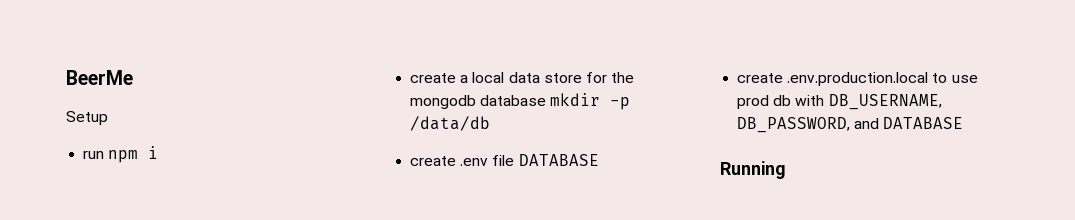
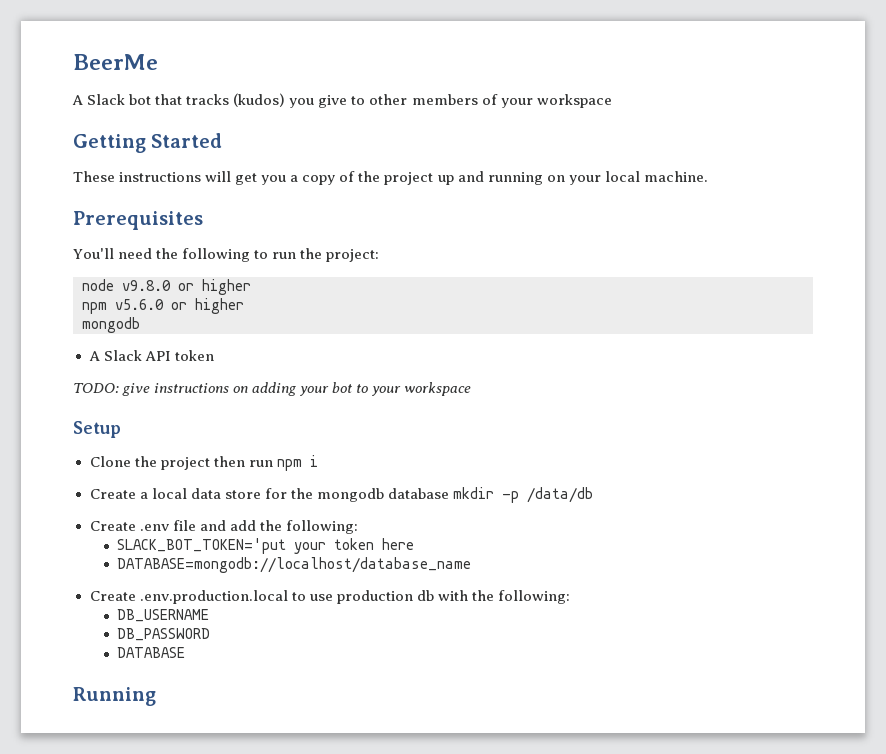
+ A Slack bot that tracks (kudos) you give to other members of your workspace
+ Getting Started
+ These instructions will get you a copy of the project up and running on your local machine.
+ Prerequisites
+ You'll need the following to run the project:
+ node v9.8.0 or higher
+ npm v5.6.0 or higher
+ mongodb
+ A Slack API token
+ TODO: give instructions on adding your bot to your workspace
  Setup
- run npm i
+ Clone the project then run npm i
- create a local data store for the mongodb database mkdir -p /data/db
+ Create a local data store for the mongodb database mkdir -p /data/db
- create .env file DATABASE
- create .env.production.local to use prod db with DB_USERNAME, DB_PASSWORD, and DATABASE
+ Create .env file and add the following:
+ SLACK_BOT_TOKEN='put your token here
+ DATABASE=mongodb://localhost/database_name
+ Create .env.production.local to use production db with the following:
+ DB_USERNAME
+ DB_PASSWORD
+ DATABASE

